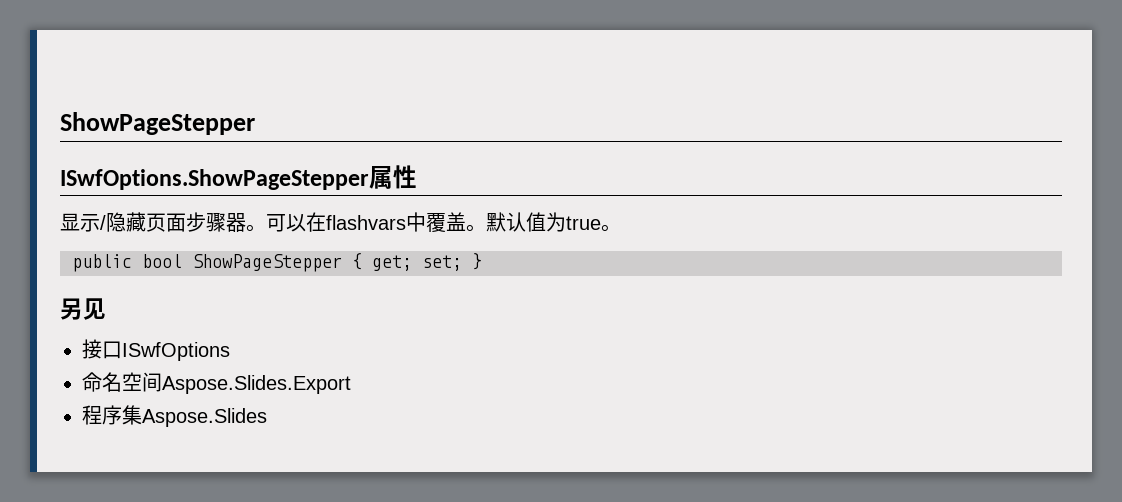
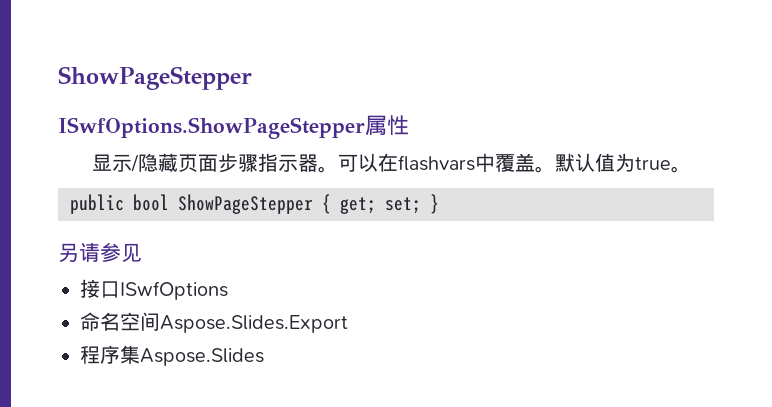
- 显示/隐藏页面步骤器。
+ 显示/隐藏页面步骤指示器。
- 另见
+ 另请参见

